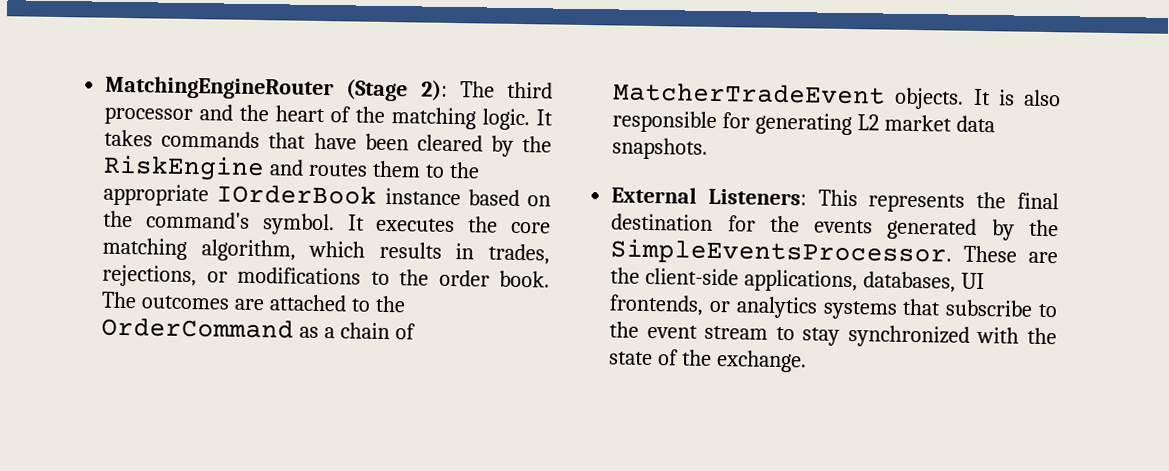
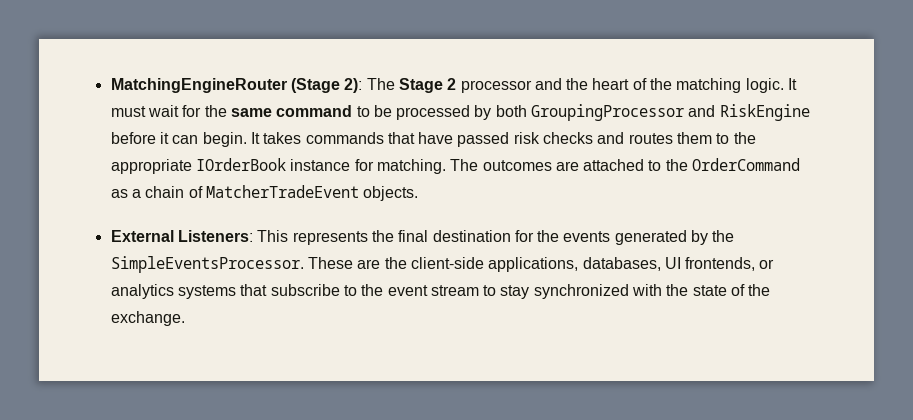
- MatchingEngineRouter (Stage 2): The third processor and the heart of the matching logic.
+ MatchingEngineRouter (Stage 2): The Stage 2 processor and the heart of the matching logic.
- It takes commands that have been cleared by the RiskEngine and routes them to the appropriate IOrderBook instance based on the command's symbol. It executes the core matching algorithm, which results in trades, rejections, or modifications to the order book.
+ It must wait for the same command to be processed by both GroupingProcessor and RiskEngine before it can begin. It takes commands that have passed risk checks and routes them to the appropriate IOrderBook instance for matching.
- It is also responsible for generating L2 market data snapshots.

